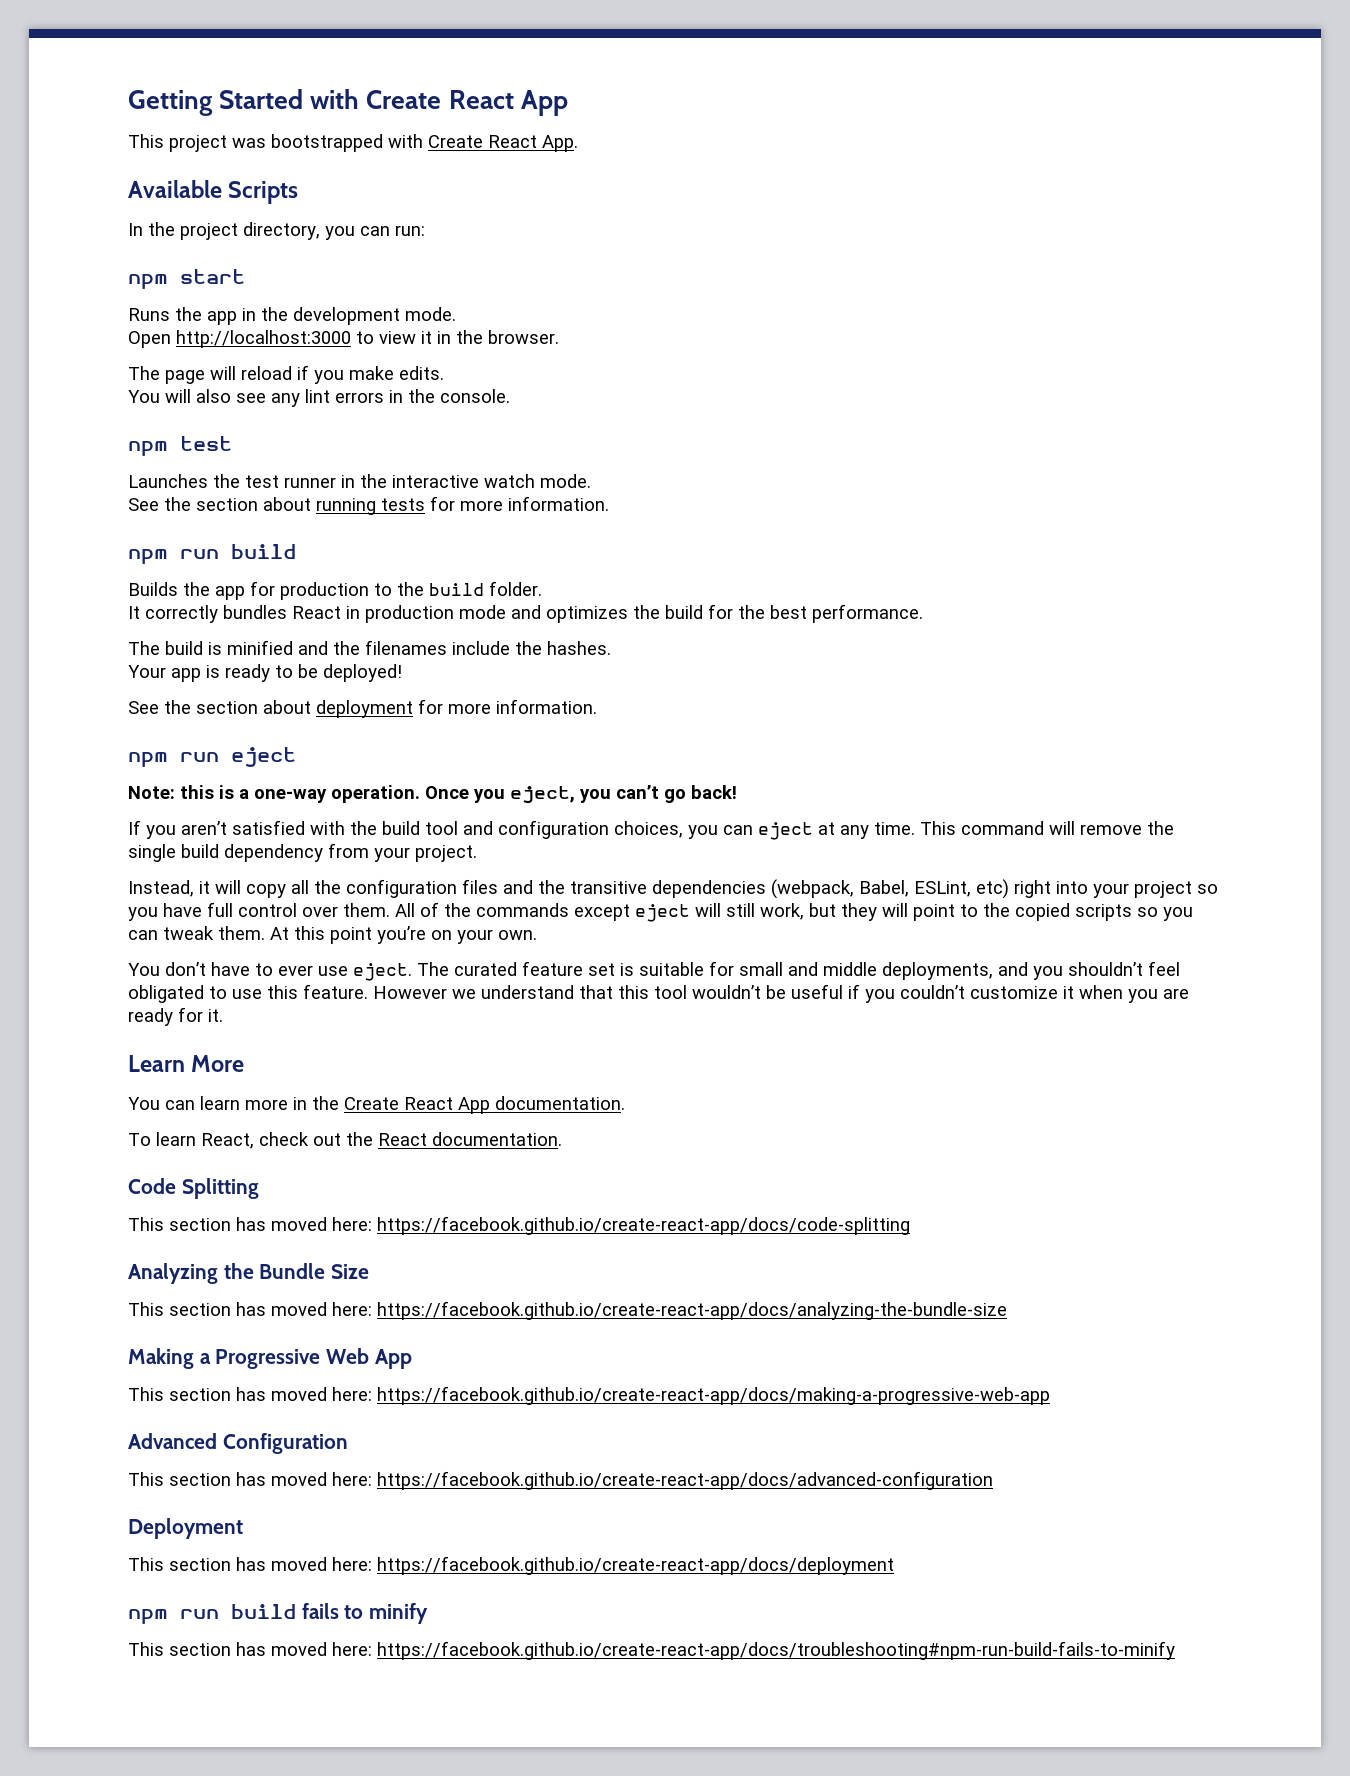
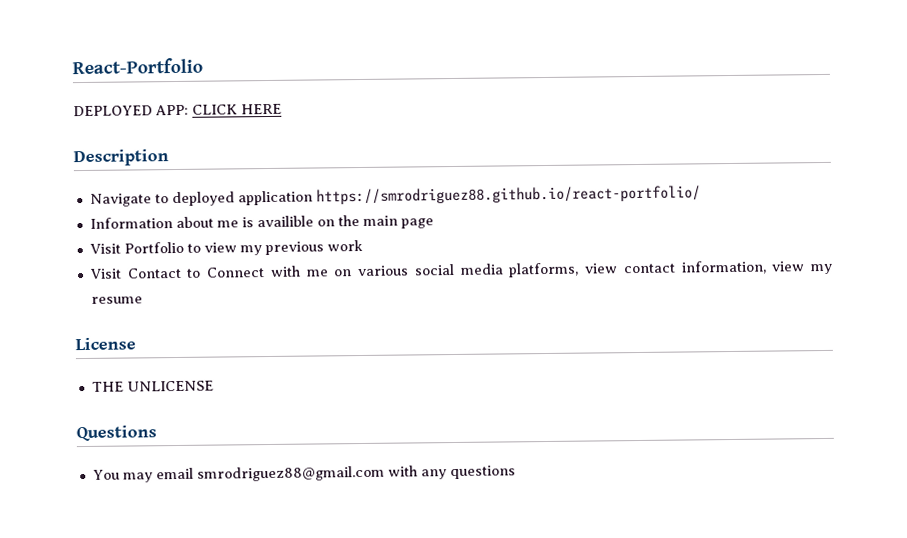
- Getting Started with Create React App
- This project was bootstrapped with Create React App.
- Available Scripts
- In the project directory, you can run:
- npm start
- Runs the app in the development mode.
- Open http://localhost:3000 to view it in the browser.
- The page will reload if you make edits.
- You will also see any lint errors in the console.
- npm test
- Launches the test runner in the interactive watch mode.
- See the section about running tests for more information.
- npm run build
- Builds the app for production to the build folder.
- It correctly bundles React in production mode and optimizes the build for the best performance.
- The build is minified and the filenames include the hashes.
- Your app is ready to be deployed!
- See the section about deployment for more information.
- npm run eject
- Note: this is a one-way operation. Once you eject, you can’t go back!
- If you aren’t satisfied with the build tool and configuration choices, you can eject at any time. This command will remove the single build dependency from your project.
- Instead, it will copy all the configuration files and the transitive dependencies (webpack, Babel, ESLint, etc) right into your project so you have full control over them. All of the commands except eject will still work, but they will point to the copied scripts so you can tweak them. At this point you’re on your own.
- You don’t have to ever use eject. The curated feature set is suitable for small and middle deployments, and you shouldn’t feel obligated to use this feature. However we understand that this tool wouldn’t be useful if you couldn’t customize it when you are ready for it.
- Learn More
- You can learn more in the Create React App documentation.
- To learn React, check out the React documentation.
- Code Splitting
- This section has moved here: https://facebook.github.io/create-react-app/docs/code-splitting
- Analyzing the Bundle Size
- This section has moved here: https://facebook.github.io/create-react-app/docs/analyzing-the-bundle-size
- Making a Progressive Web App
- This section has moved here: https://facebook.github.io/create-react-app/docs/making-a-progressive-web-app
- Advanced Configuration
- This section has moved here: https://facebook.github.io/create-react-app/docs/advanced-configuration
- Deployment
- This section has moved here: https://facebook.github.io/create-react-app/docs/deployment
- npm run build fails to minify
- This section has moved here: https://facebook.github.io/create-react-app/docs/troubleshooting#npm-run-build-fails-to-minify
+ React-Portfolio
+ DEPLOYED APP: CLICK HERE
+ Description
+ Navigate to deployed application https://smrodriguez88.github.io/react-portfolio/
+ Information about me is availible on the main page
+ Visit Portfolio to view my previous work
+ Visit Contact to Connect with me on various social media platforms, view contact information, view my resume
+ License
+ THE UNLICENSE
+ Questions
+ You may email smrodriguez88@gmail.com with any questions

